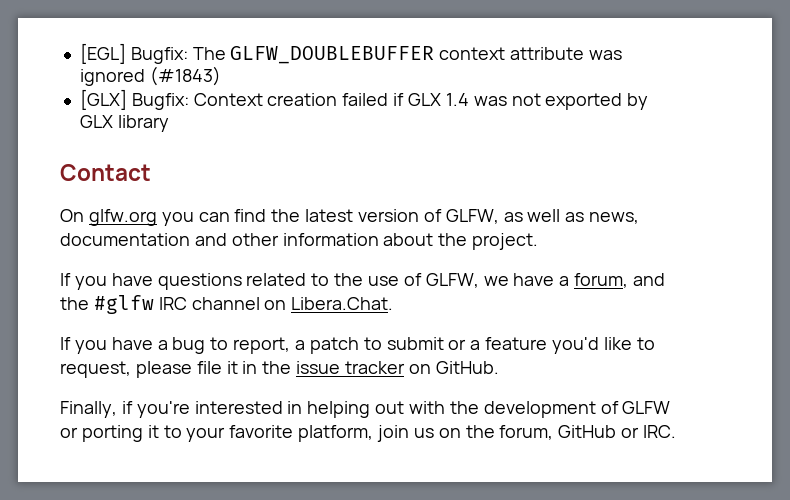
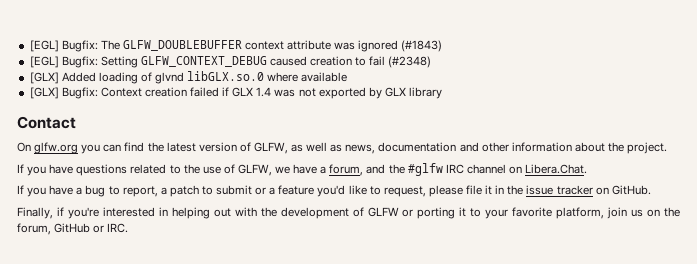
+ [EGL] Bugfix: Setting GLFW_CONTEXT_DEBUG caused creation to fail (#2348)
+ [GLX] Added loading of glvnd libGLX.so.0 where available

